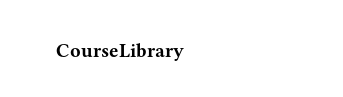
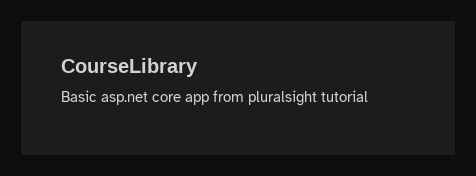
+ Basic asp.net core app from pluralsight tutorial

